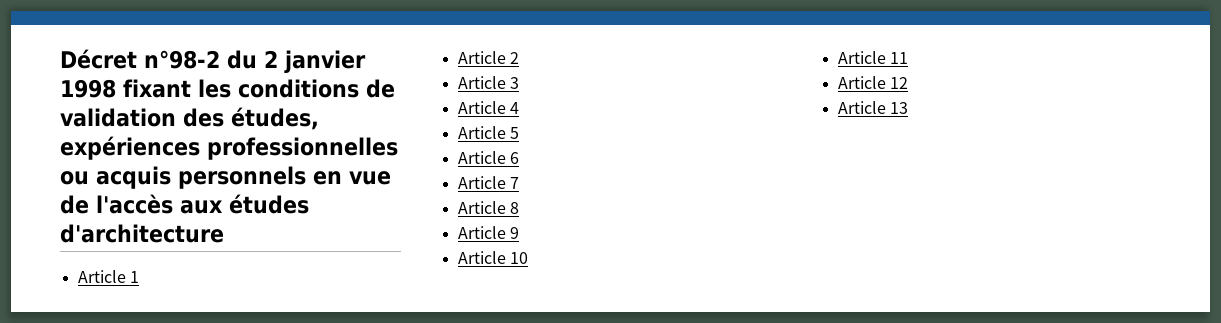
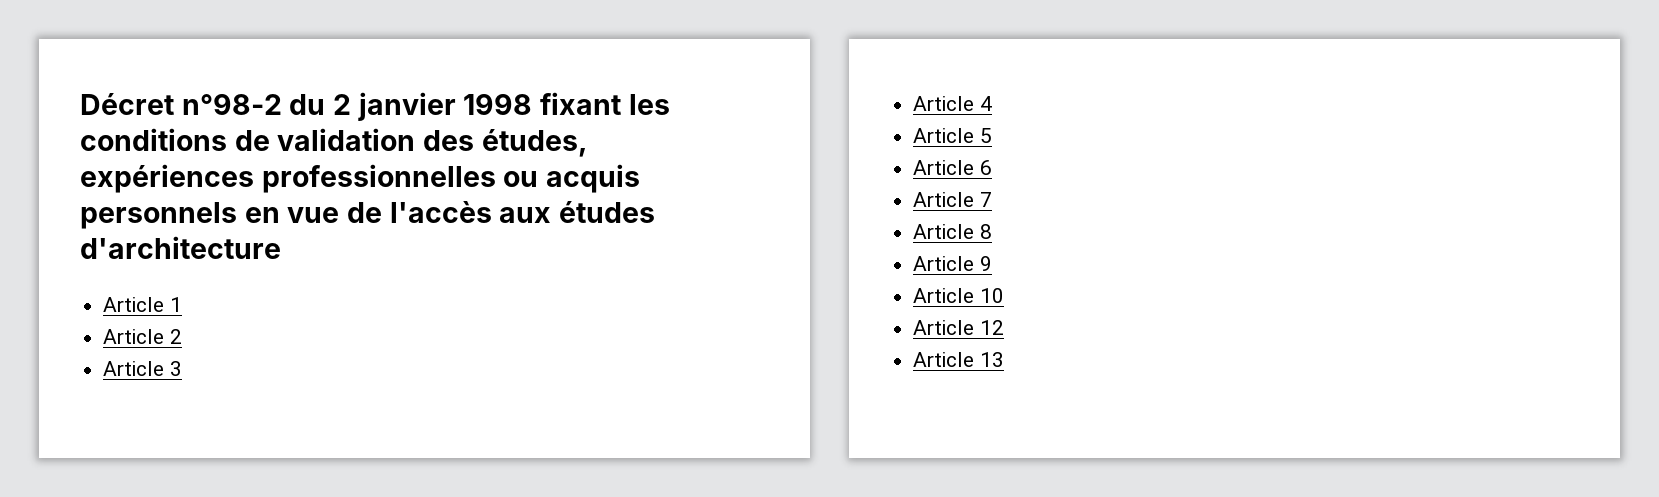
- Article 11

